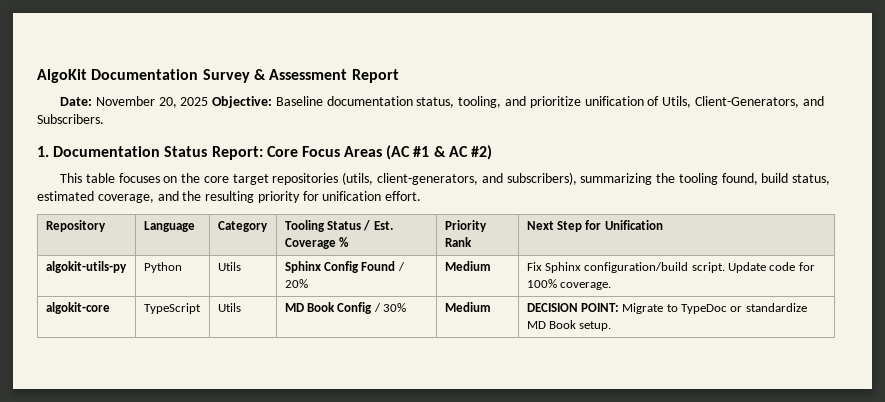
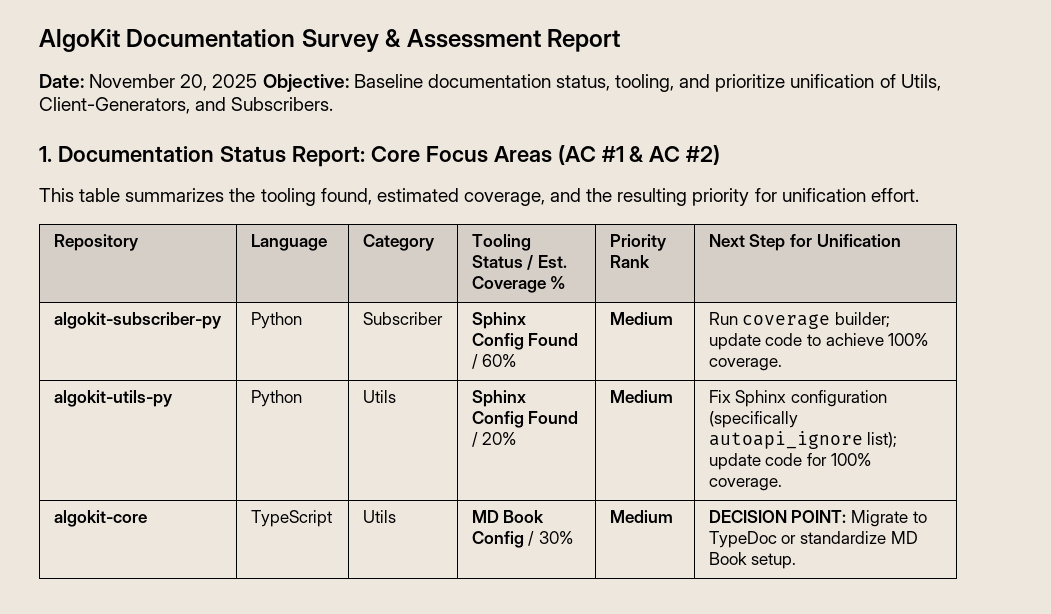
- This table focuses on the core target repositories (utils, client-generators, and subscribers), summarizing the tooling found, build status, estimated coverage, and the resulting priority for unification effort.
+ This table summarizes the tooling found, estimated coverage, and the resulting priority for unification effort.
+ algokit-subscriber-py | Python | Subscriber | Sphinx Config Found / 60% | Medium | Run coverage builder; update code to achieve 100% coverage.
- algokit-utils-py | Python | Utils | Sphinx Config Found / 20% | Medium | Fix Sphinx configuration/build script. Update code for 100% coverage.
+ algokit-utils-py | Python | Utils | Sphinx Config Found / 20% | Medium | Fix Sphinx configuration (specifically autoapi_ignore list); update code for 100% coverage.

